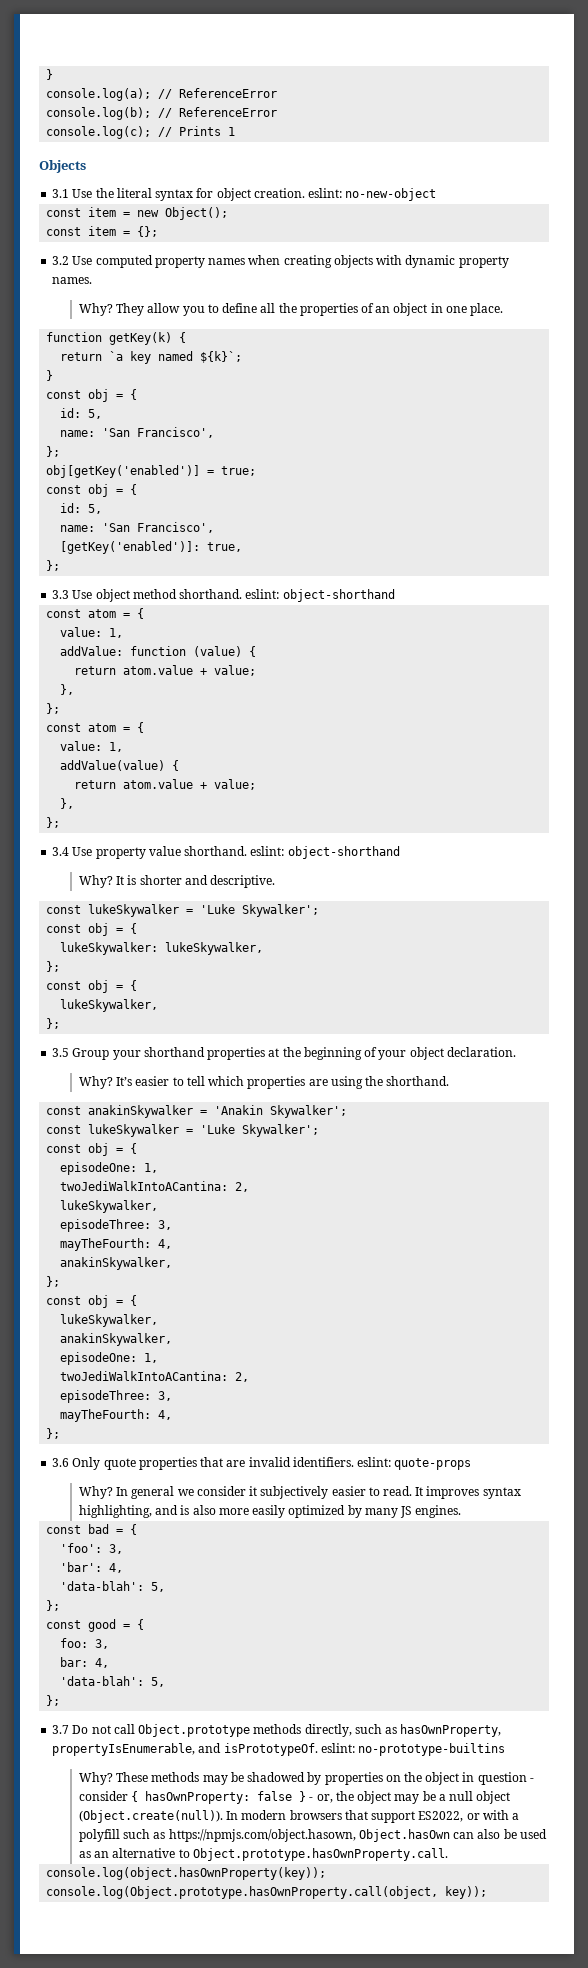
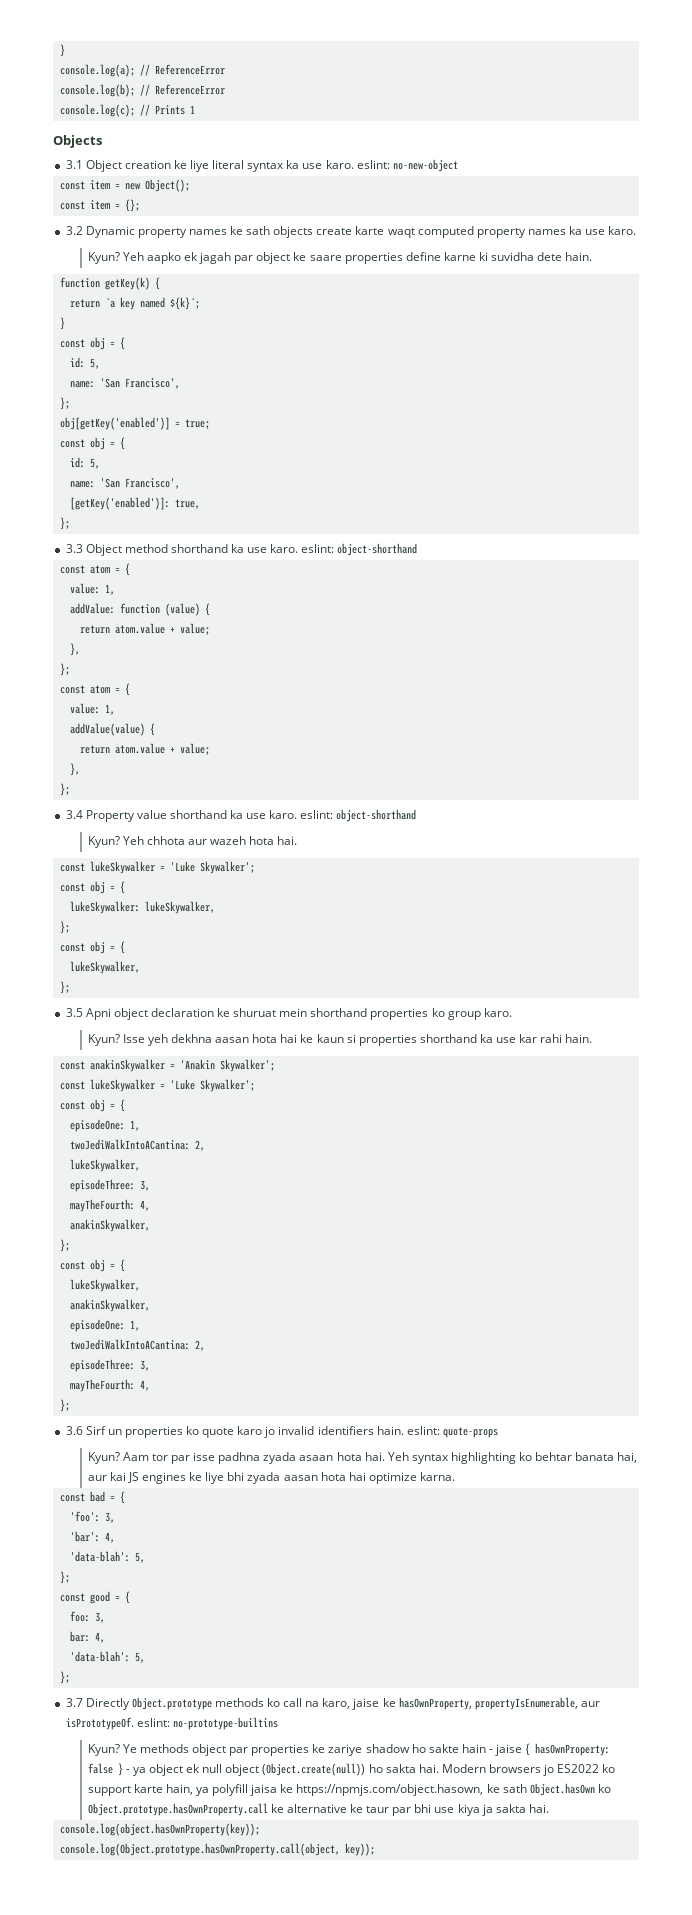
- 3.1 Use the literal syntax for object creation. eslint: no-new-object
+ 3.1 Object creation ke liye literal syntax ka use karo. eslint: no-new-object
- 3.2 Use computed property names when creating objects with dynamic property names.
- Why? They allow you to define all the properties of an object in one place.
+ 3.2 Dynamic property names ke sath objects create karte waqt computed property names ka use karo.
+ Kyun? Yeh aapko ek jagah par object ke saare properties define karne ki suvidha dete hain.
- 3.3 Use object method shorthand. eslint: object-shorthand
+ 3.3 Object method shorthand ka use karo. eslint: object-shorthand
- 3.4 Use property value shorthand. eslint: object-shorthand
- Why? It is shorter and descriptive.
+ 3.4 Property value shorthand ka use karo. eslint: object-shorthand
+ Kyun? Yeh chhota aur wazeh hota hai.
- 3.5 Group your shorthand properties at the beginning of your object declaration.
- Why? It’s easier to tell which properties are using the shorthand.
+ 3.5 Apni object declaration ke shuruat mein shorthand properties ko group karo.
+ Kyun? Isse yeh dekhna aasan hota hai ke kaun si properties shorthand ka use kar rahi hain.
- 3.6 Only quote properties that are invalid identifiers. eslint: quote-props
- Why? In general we consider it subjectively easier to read. It improves syntax highlighting, and is also more easily optimized by many JS engines.
+ 3.6 Sirf un properties ko quote karo jo invalid identifiers hain. eslint: quote-props
+ Kyun? Aam tor par isse padhna zyada asaan hota hai. Yeh syntax highlighting ko behtar banata hai, aur kai JS engines ke liye bhi zyada aasan hota hai optimize karna.
- 3.7 Do not call Object.prototype methods directly, such as hasOwnProperty, propertyIsEnumerable, and isPrototypeOf. eslint: no-prototype-builtins
+ 3.7 Directly Object.prototype methods ko call na karo, jaise ke hasOwnProperty, propertyIsEnumerable, aur isPrototypeOf. eslint: no-prototype-builtins
- Why? These methods may be shadowed by properties on the object in question - consider { hasOwnProperty: false } - or, the object may be a null object (Object.create(null)). In modern browsers that support ES2022, or with a polyfill such as https://npmjs.com/object.hasown, Object.hasOwn can also be used as an alternative to Object.prototype.hasOwnProperty.call.
+ Kyun? Ye methods object par properties ke zariye shadow ho sakte hain - jaise { hasOwnProperty: false } - ya object ek null object (Object.create(null)) ho sakta hai. Modern browsers jo ES2022 ko support karte hain, ya polyfill jaisa ke https://npmjs.com/object.hasown, ke sath Object.hasOwn ko Object.prototype.hasOwnProperty.call ke alternative ke taur par bhi use kiya ja sakta hai.

